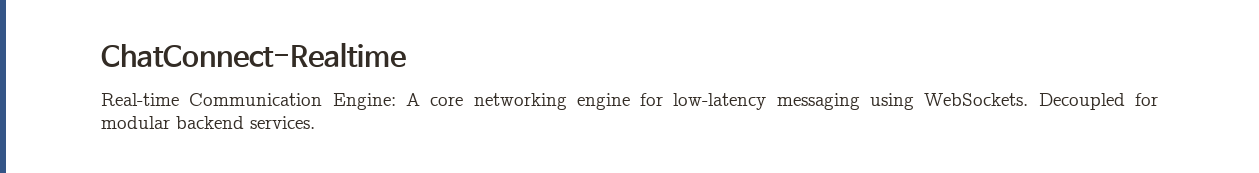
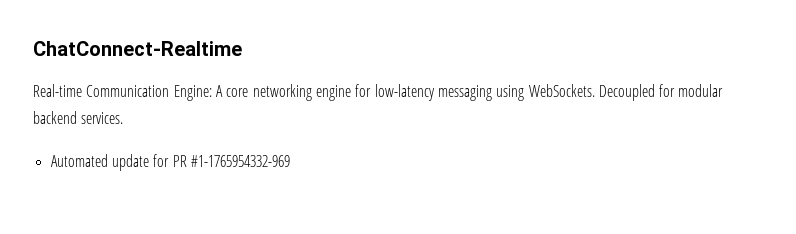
+ Automated update for PR #1-1765954332-969

